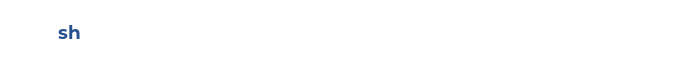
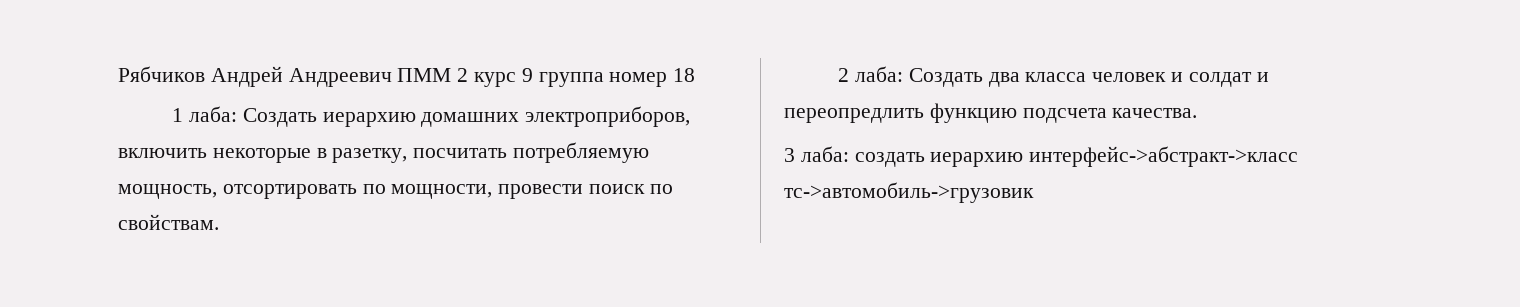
- sh
+ Рябчиков Андрей Андреевич ПММ 2 курс 9 группа номер 18
+ 1 лаба: Создать иерархию домашних электроприборов, включить некоторые в разетку, посчитать потребляемую мощность, отсортировать по мощности, провести поиск по свойствам.
+ 2 лаба: Создать два класса человек и солдат и переопредлить функцию подсчета качества.
+ 3 лаба: создать иерархию интерфейс->абстракт->класс тс->автомобиль->грузовик

